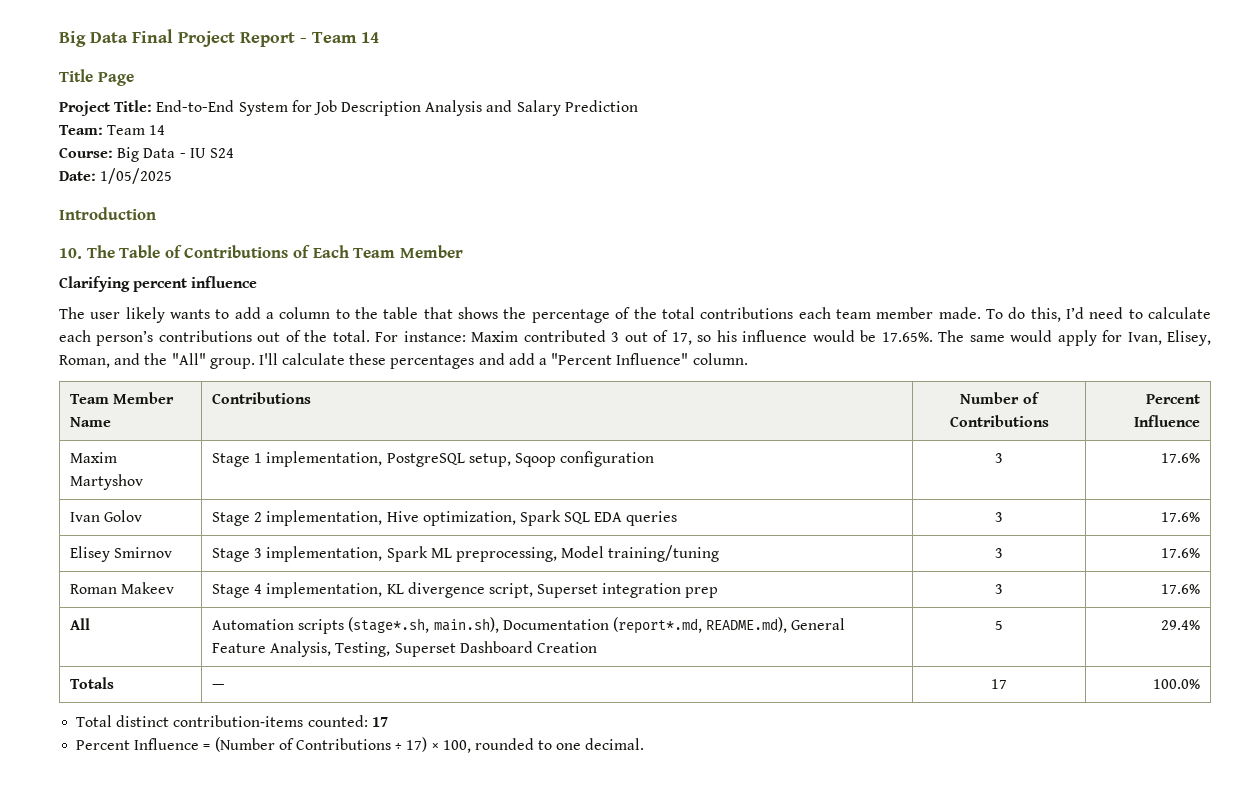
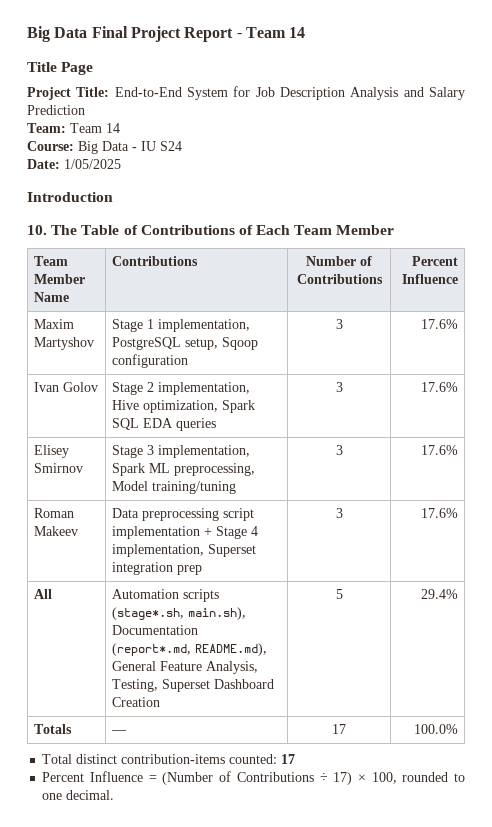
- Clarifying percent influence
- The user likely wants to add a column to the table that shows the percentage of the total contributions each team member made. To do this, I’d need to calculate each person’s contributions out of the total. For instance: Maxim contributed 3 out of 17, so his influence would be 17.65%. The same would apply for Ivan, Elisey, Roman, and the "All" group. I'll calculate these percentages and add a "Percent Influence" column.
- Roman Makeev | Stage 4 implementation, KL divergence script, Superset integration prep | 3 | 17.6%
+ Roman Makeev | Data preprocessing script implementation + Stage 4 implementation, Superset integration prep | 3 | 17.6%

